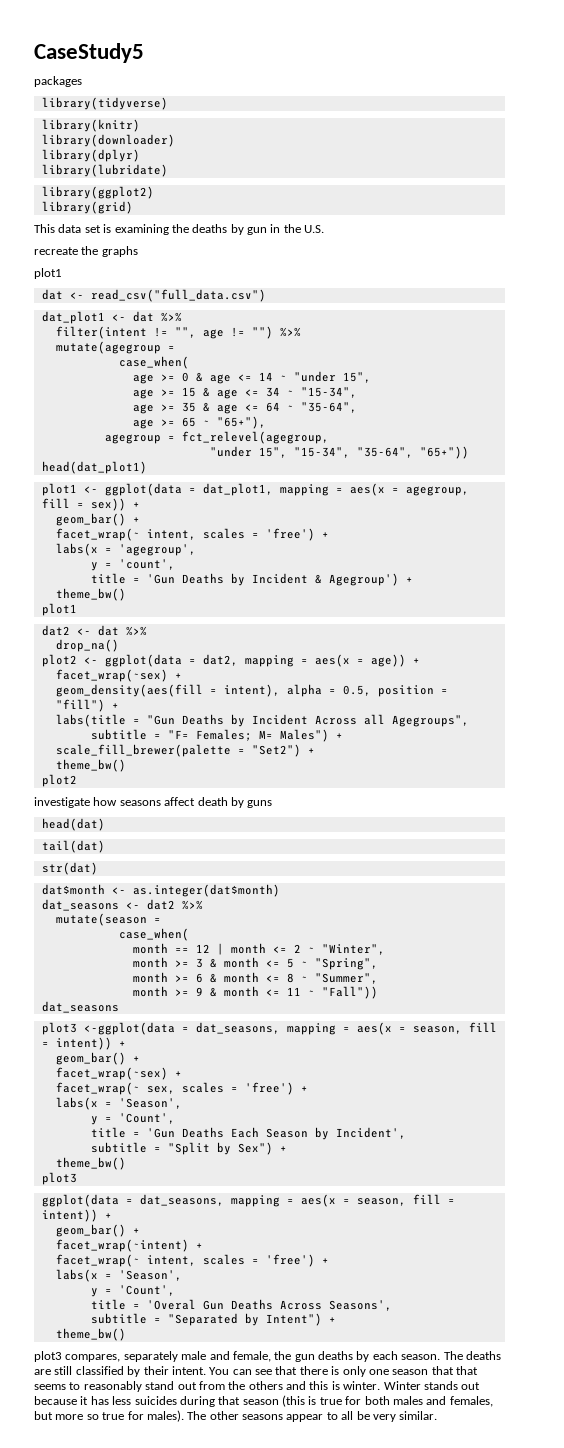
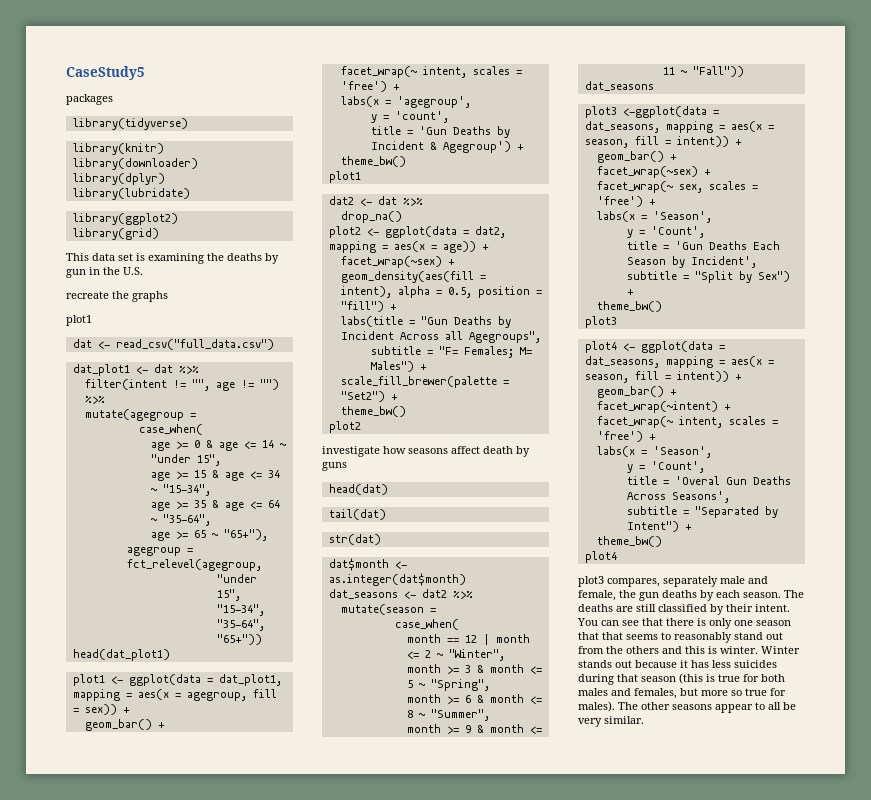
- ggplot(data = dat_seasons, mapping = aes(x = season, fill = intent)) +
+ plot4 <- ggplot(data = dat_seasons, mapping = aes(x = season, fill = intent)) +
  subtitle = "Separated by Intent") +
  theme_bw()
+ plot4

